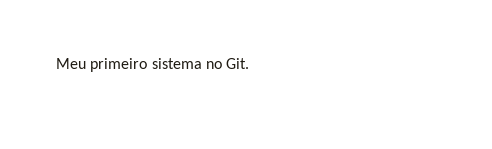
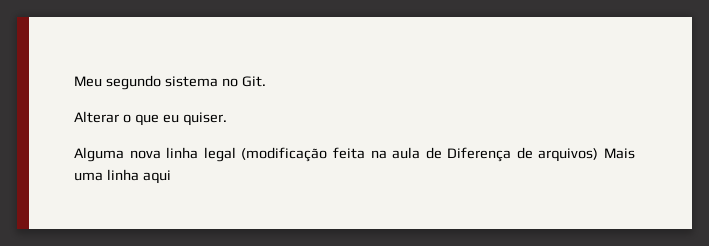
- Meu primeiro sistema no Git.
+ Meu segundo sistema no Git.
+ Alterar o que eu quiser.
+ Alguma nova linha legal (modificação feita na aula de Diferença de arquivos) Mais uma linha aqui

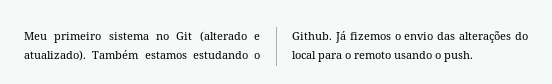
- Meu segundo sistema no Git.
- Alterar o que eu quiser.
- Alguma nova linha legal (modificação feita na aula de Diferença de arquivos) Mais uma linha aqui
+ Meu primeiro sistema no Git (alterado e atualizado). Também estamos estudando o Github. Já fizemos o envio das alterações do local para o remoto usando o push.

